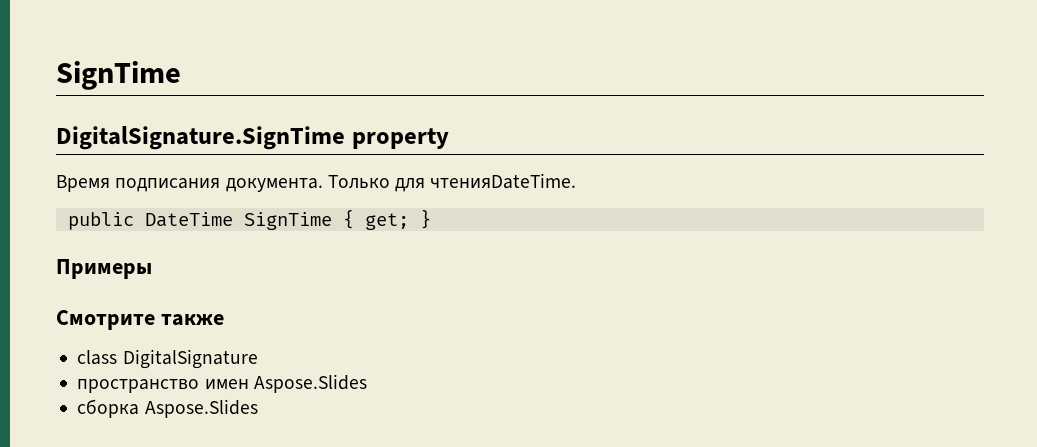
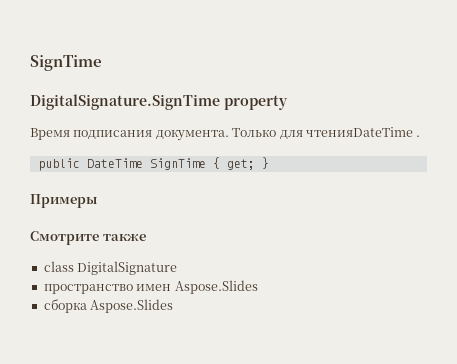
- Только для чтенияDateTime.
+ Только для чтенияDateTime .

